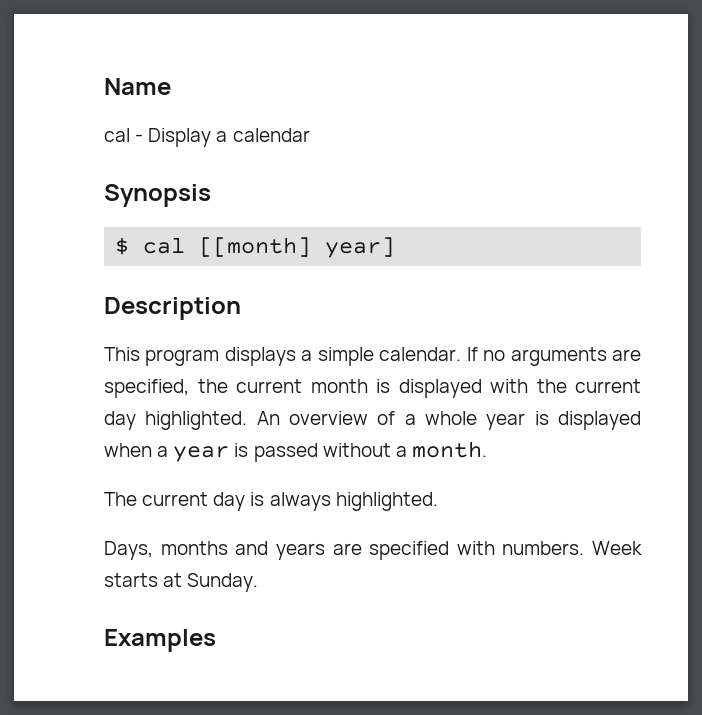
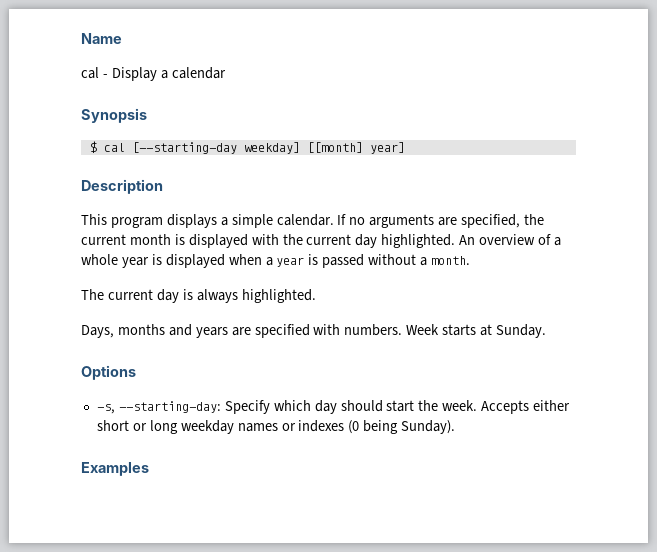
- $ cal [[month] year]
+ $ cal [--starting-day weekday] [[month] year]
+ Options
+ -s, --starting-day: Specify which day should start the week. Accepts either short or long weekday names or indexes (0 being Sunday).

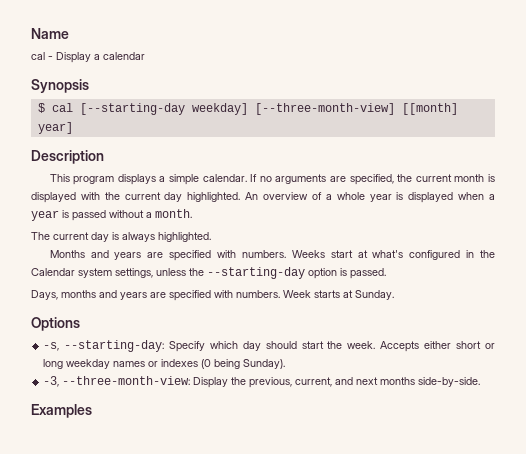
- $ cal [--starting-day weekday] [[month] year]
+ $ cal [--starting-day weekday] [--three-month-view] [[month] year]
+ Months and years are specified with numbers. Weeks start at what's configured in the Calendar system settings, unless the --starting-day option is passed.
+ -3, --three-month-view: Display the previous, current, and next months side-by-side.

